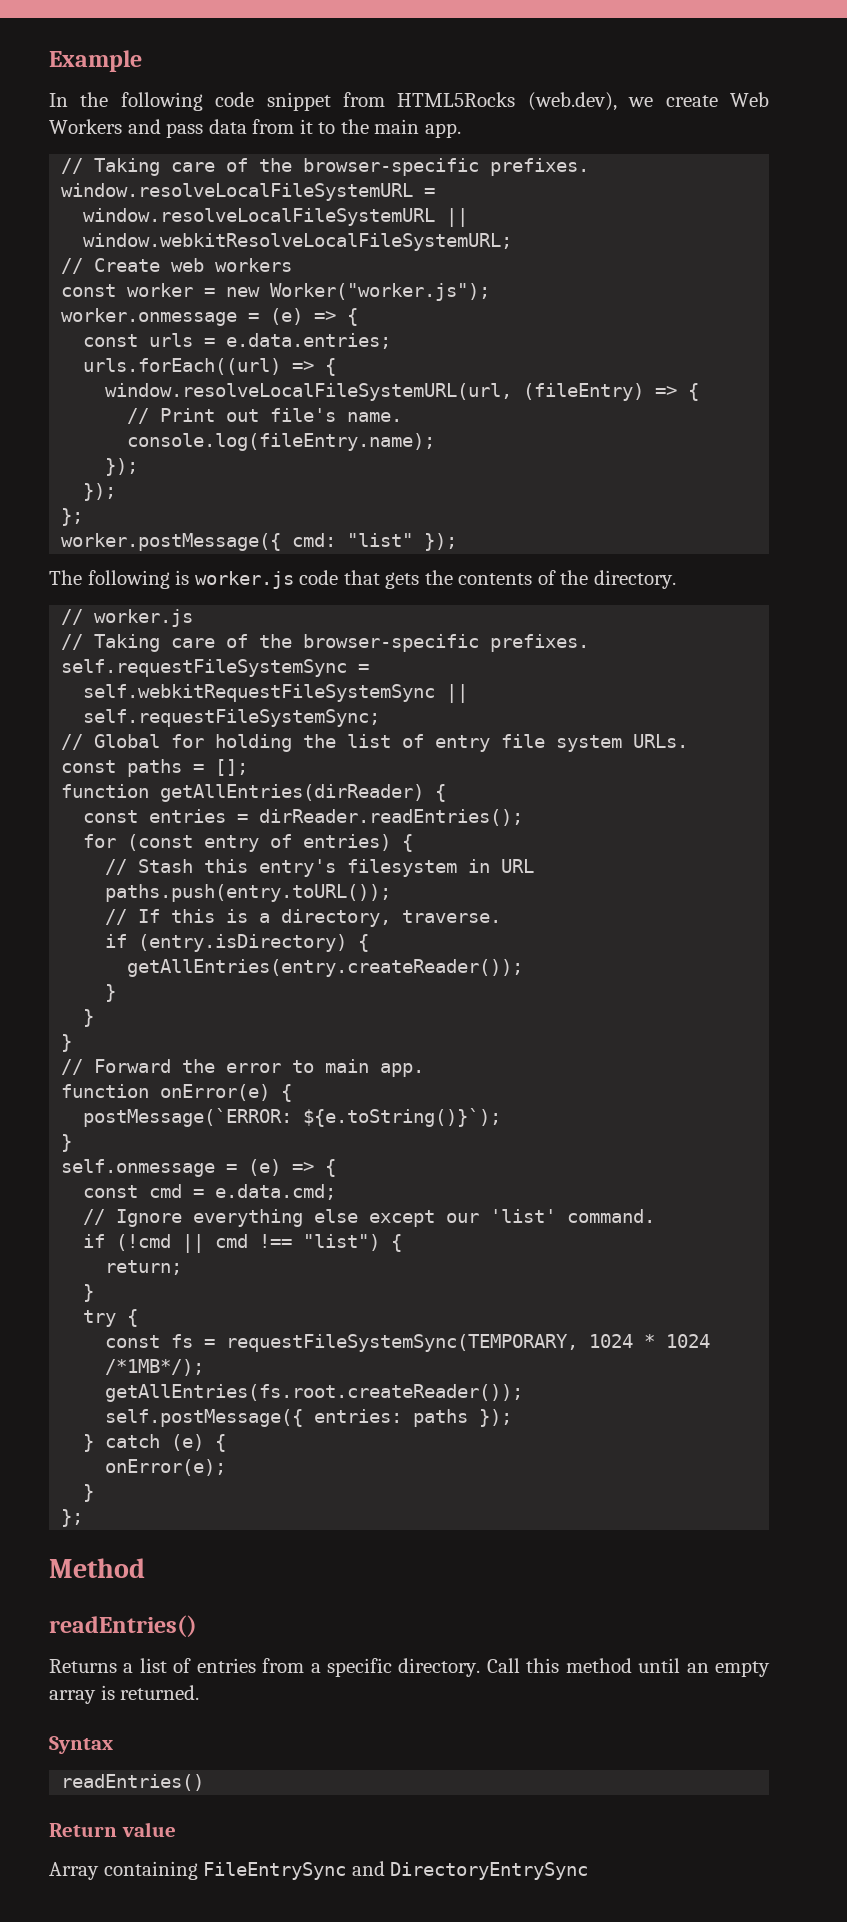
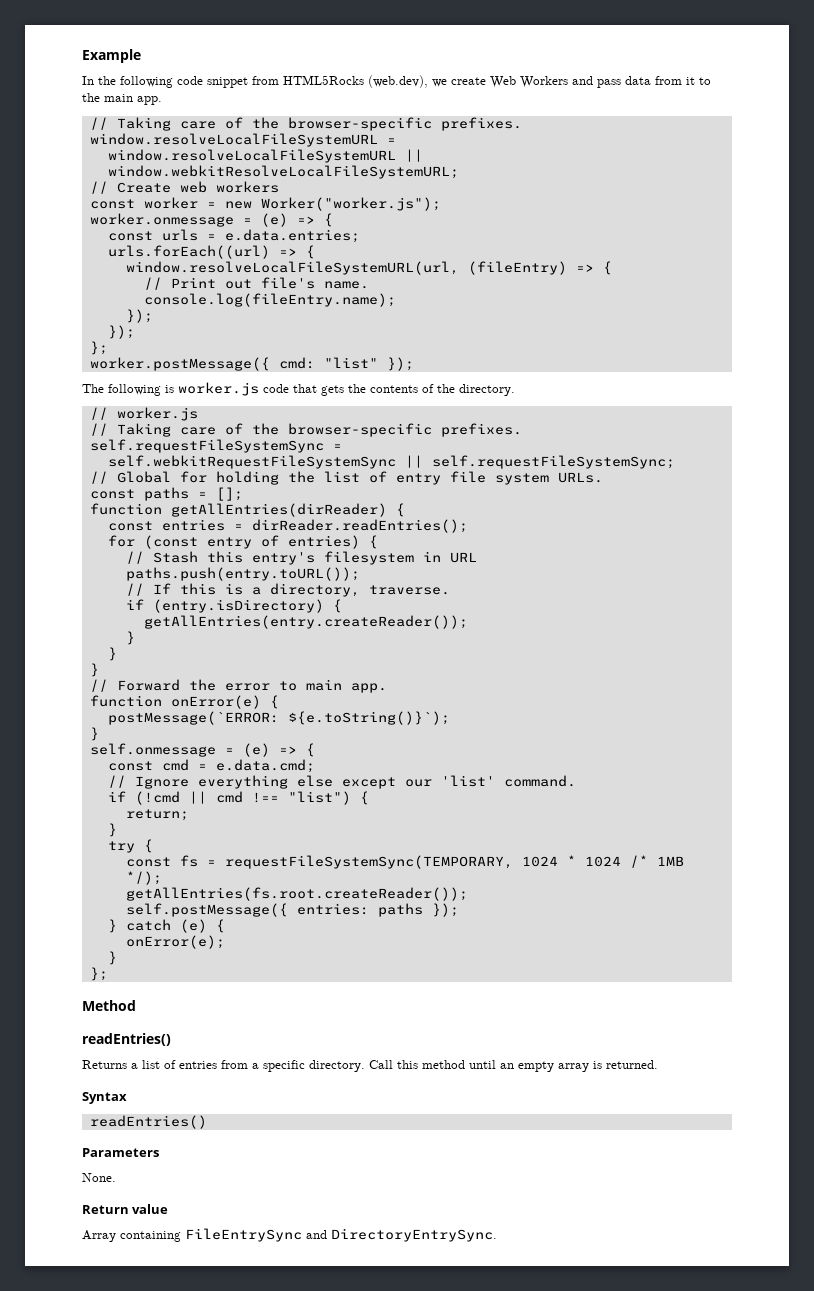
- const fs = requestFileSystemSync(TEMPORARY, 1024 * 1024 /*1MB*/);
+ const fs = requestFileSystemSync(TEMPORARY, 1024 * 1024 /* 1MB */);
+ Parameters
+ None.
- Array containing FileEntrySync and DirectoryEntrySync
+ Array containing FileEntrySync and DirectoryEntrySync.

